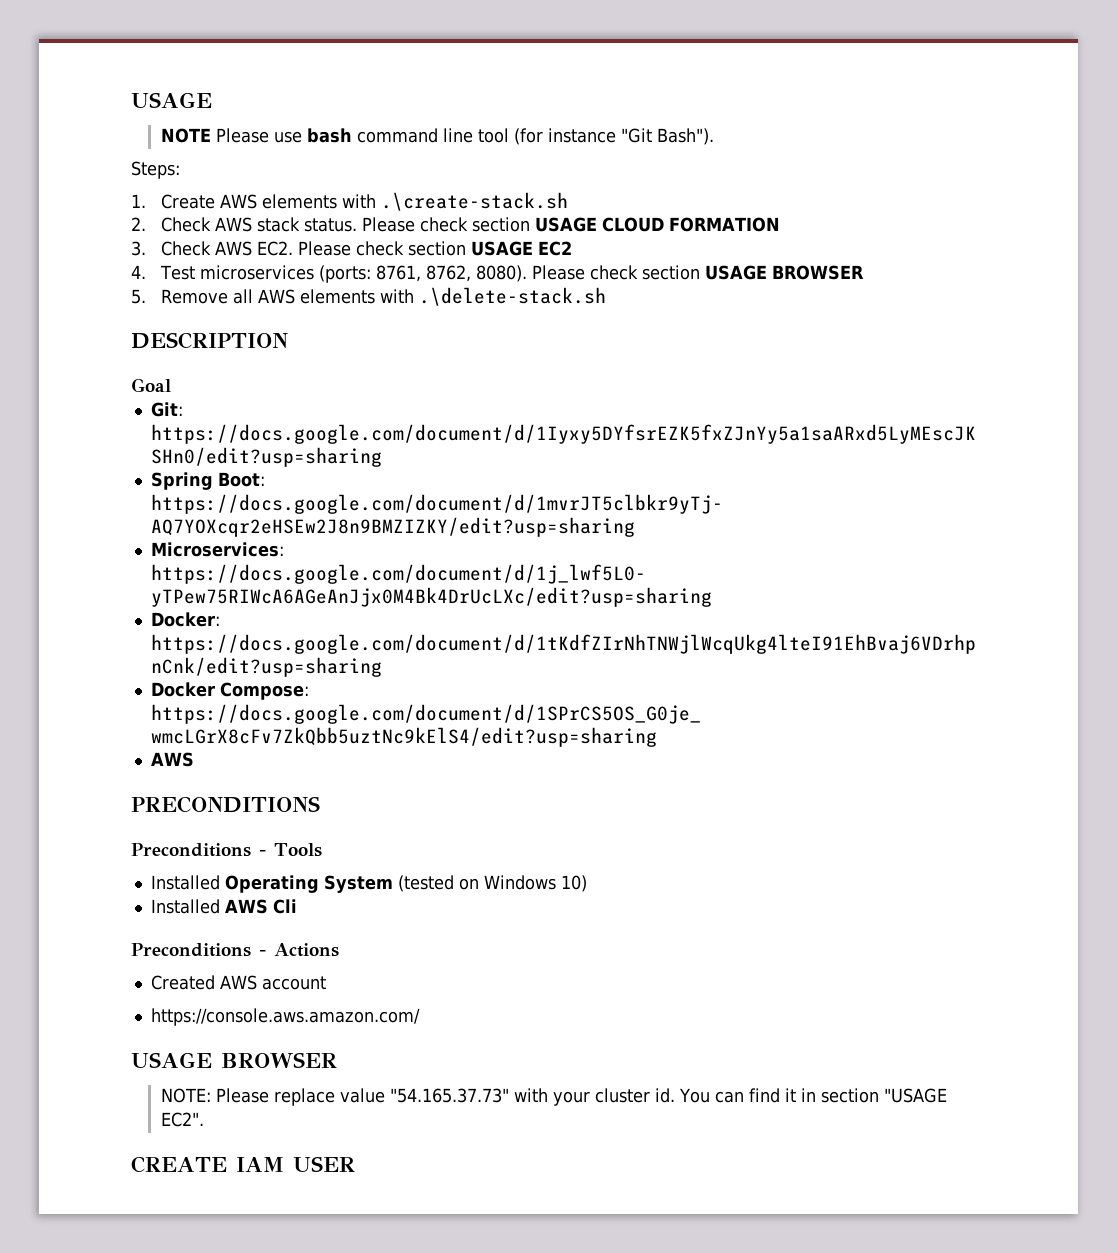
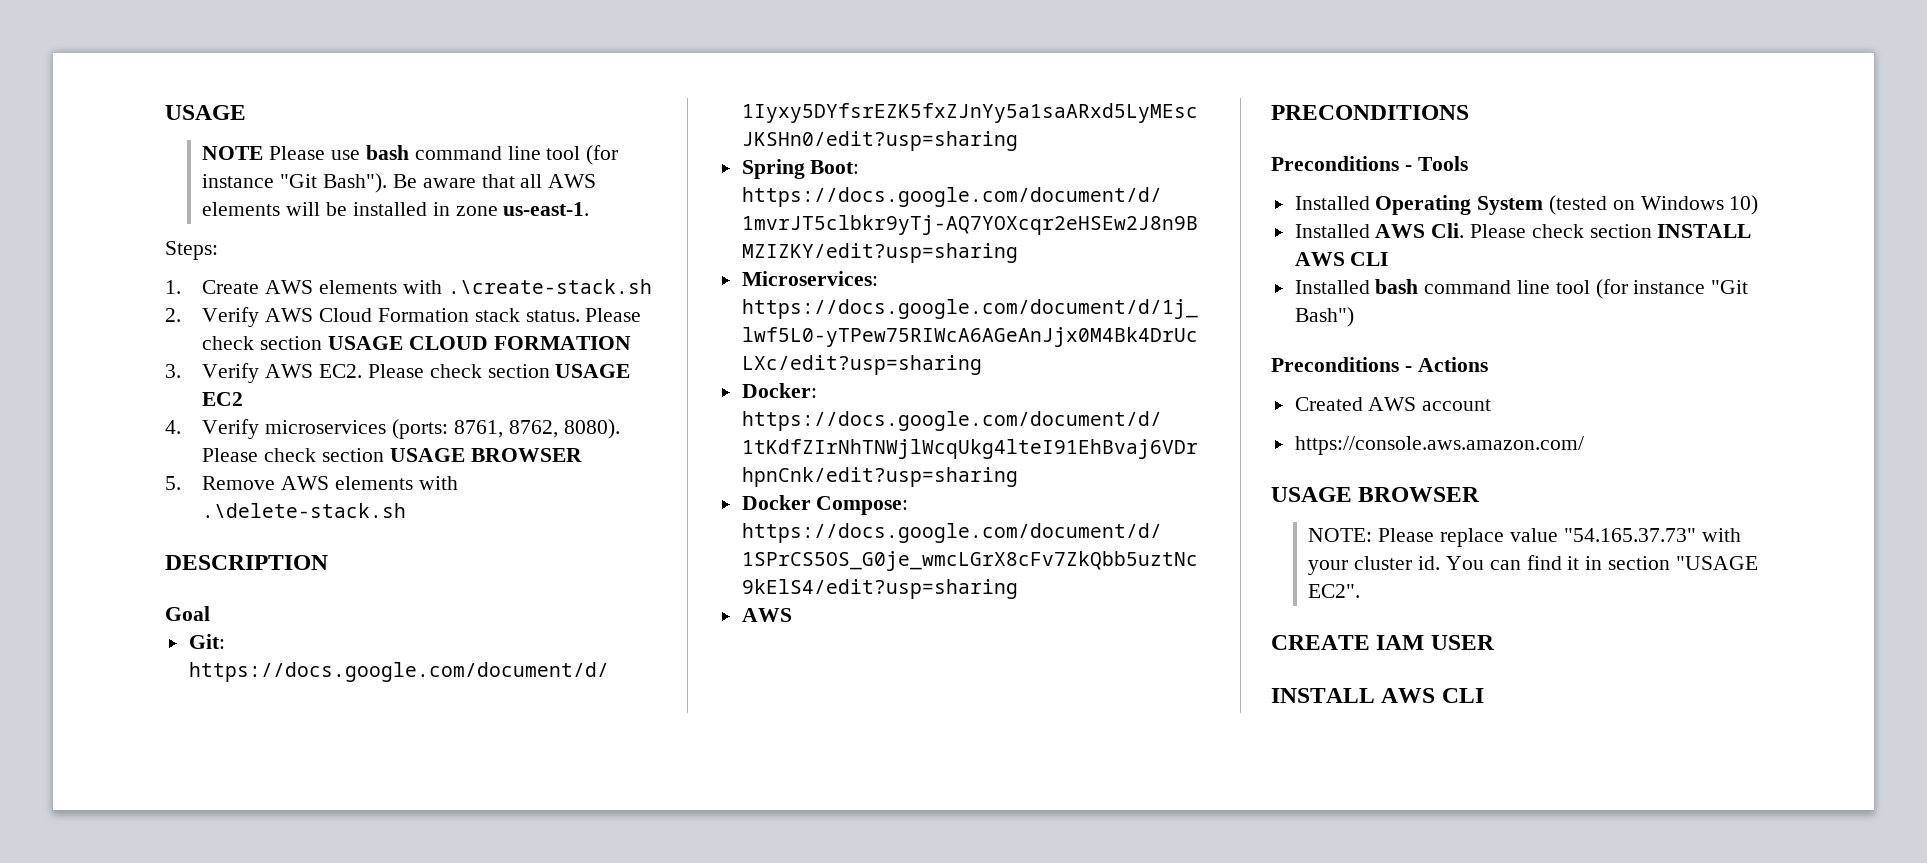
+ Be aware that all AWS elements will be installed in zone us-east-1.
- 2. Check AWS stack status.
+ 2. Verify AWS Cloud Formation stack status.
- 3. Check AWS EC2. Please check section USAGE EC2
+ 3. Verify AWS EC2. Please check section USAGE EC2
- 4. Test microservices (ports: 8761, 8762, 8080).
+ 4. Verify microservices (ports: 8761, 8762, 8080).
- 5. Remove all AWS elements with .\delete-stack.sh
+ 5. Remove AWS elements with .\delete-stack.sh
- Installed AWS Cli
+ Installed AWS Cli. Please check section INSTALL AWS CLI
+ Installed bash command line tool (for instance "Git Bash")
  CREATE IAM USER
+ INSTALL AWS CLI

